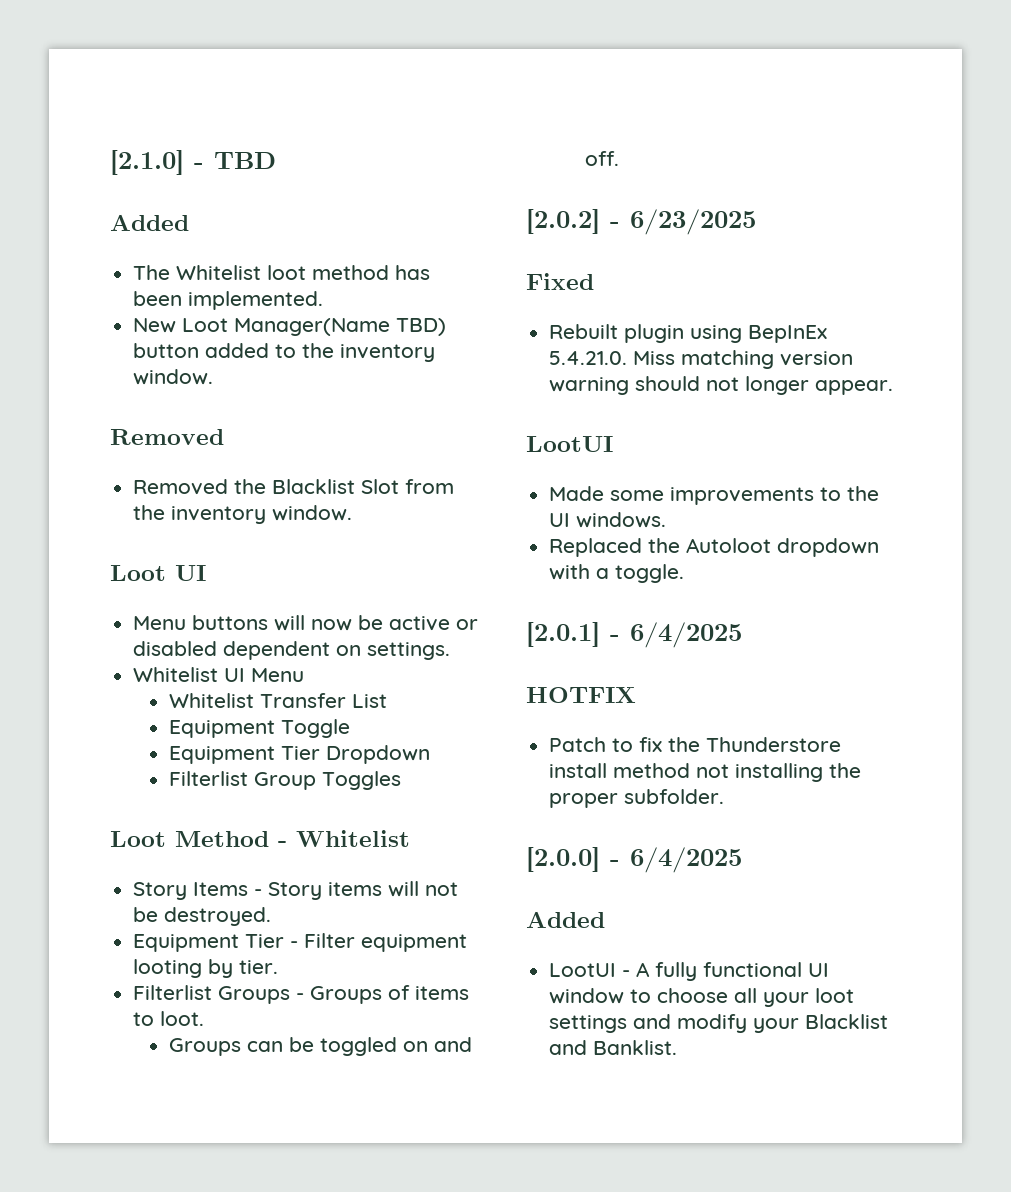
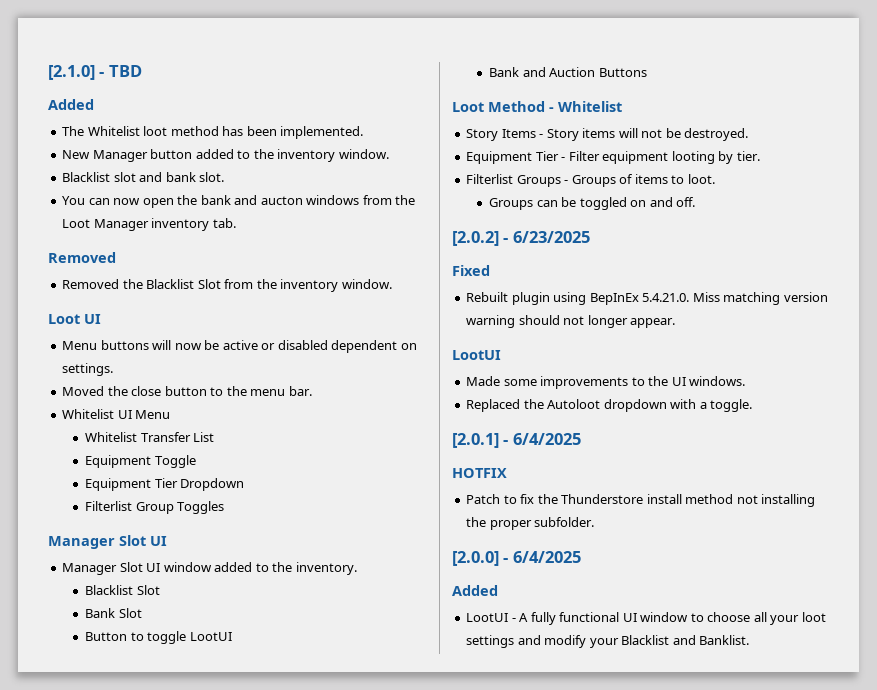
- New Loot Manager(Name TBD) button added to the inventory window.
+ New Manager button added to the inventory window.
+ Blacklist slot and bank slot.
+ You can now open the bank and aucton windows from the Loot Manager inventory tab.
+ Moved the close button to the menu bar.
  Filterlist Group Toggles
+ Manager Slot UI
+ Manager Slot UI window added to the inventory.
+ Blacklist Slot
+ Bank Slot
+ Button to toggle LootUI
+ Bank and Auction Buttons

